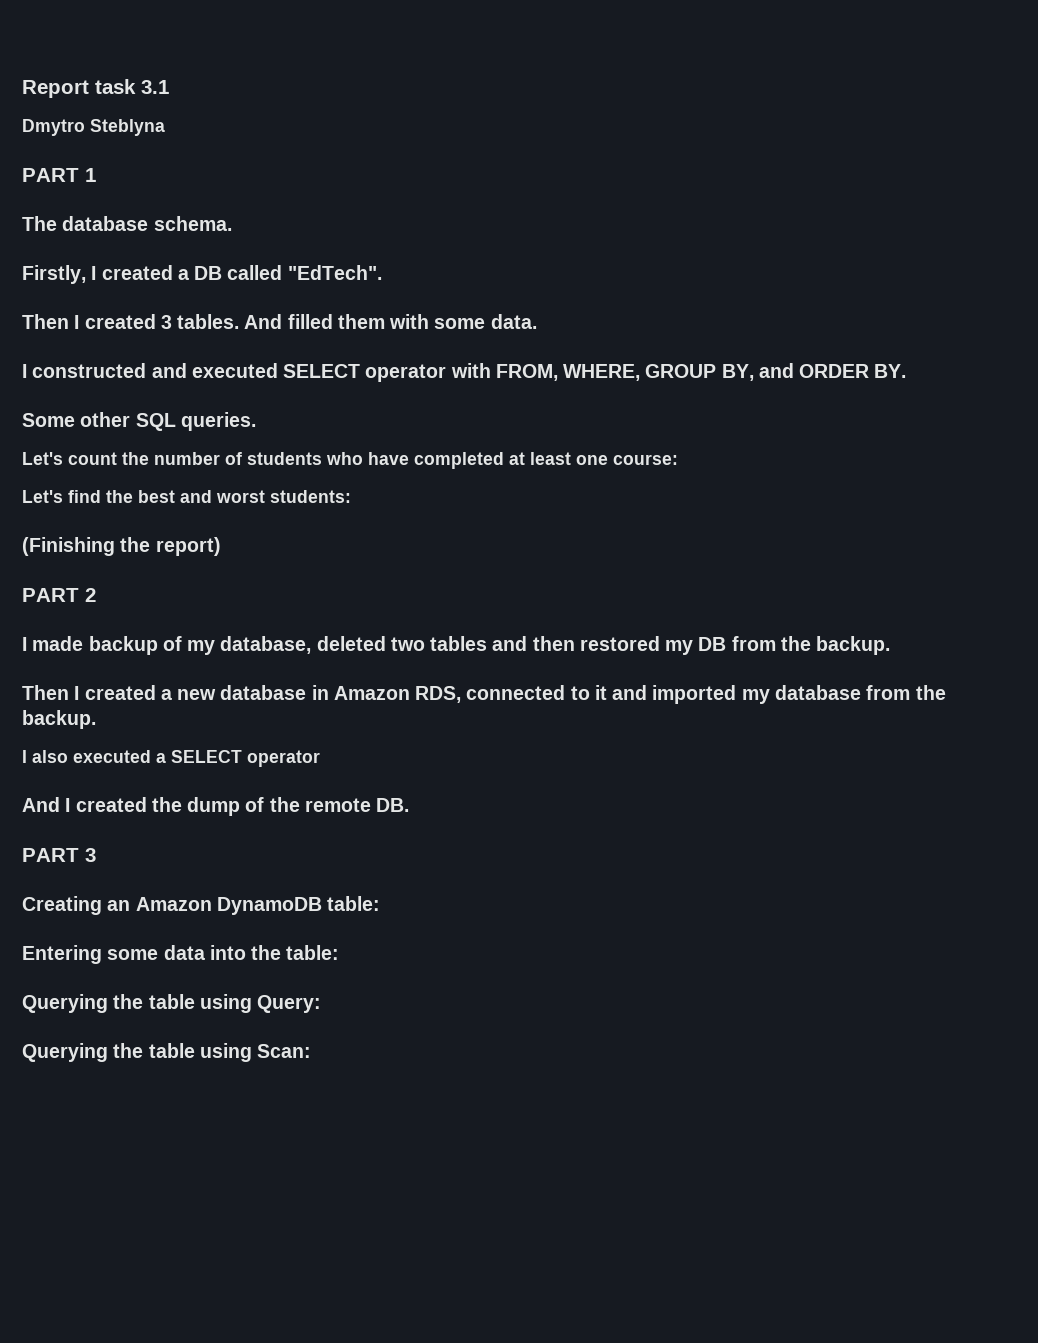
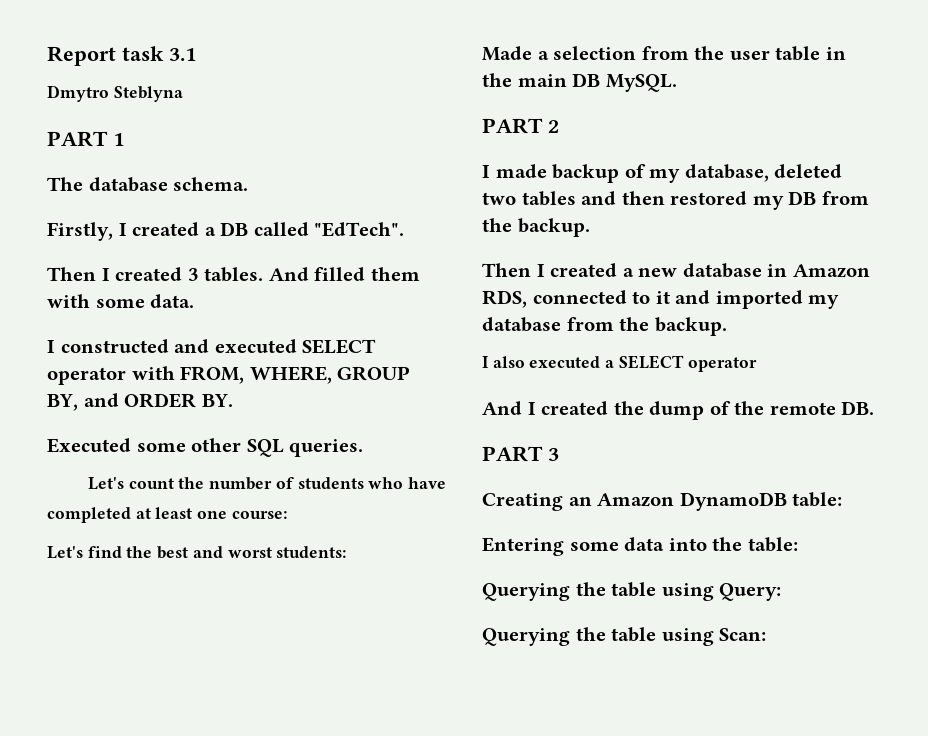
- Some other SQL queries.
+ Executed some other SQL queries.
- (Finishing the report)
+ Made a selection from the user table in the main DB MySQL.

